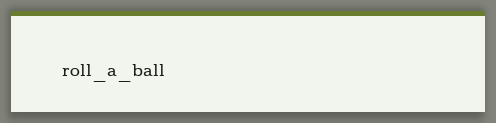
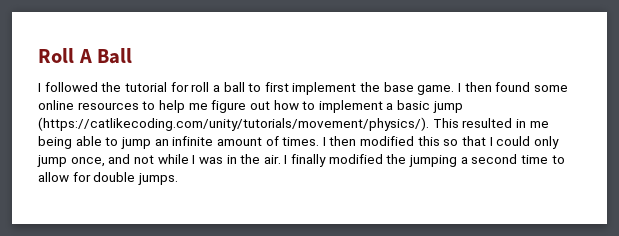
- roll_a_ball
+ Roll A Ball
+ I followed the tutorial for roll a ball to first implement the base game. I then found some online resources to help me figure out how to implement a basic jump (https://catlikecoding.com/unity/tutorials/movement/physics/). This resulted in me being able to jump an infinite amount of times. I then modified this so that I could only jump once, and not while I was in the air. I finally modified the jumping a second time to allow for double jumps.

